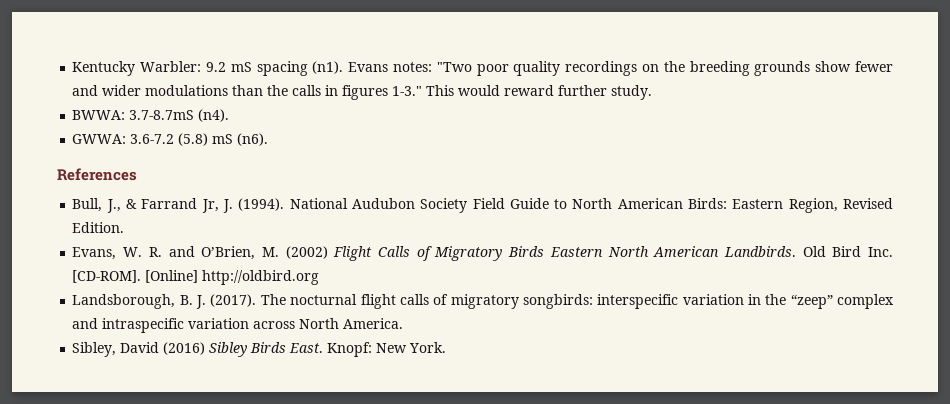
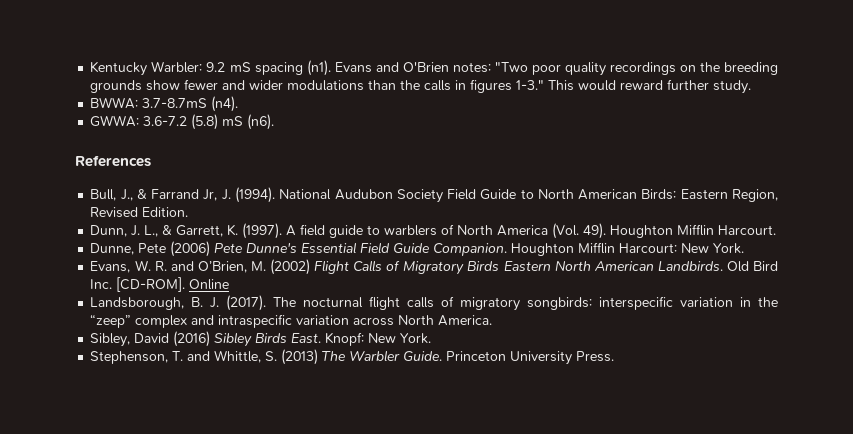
- Evans notes: "Two poor quality recordings on the breeding grounds show fewer and wider modulations than the calls in figures 1-3."
+ Evans and O'Brien notes: "Two poor quality recordings on the breeding grounds show fewer and wider modulations than the calls in figures 1-3."
+ Dunn, J. L., & Garrett, K. (1997). A field guide to warblers of North America (Vol. 49). Houghton Mifflin Harcourt.
+ Dunne, Pete (2006) Pete Dunne's Essential Field Guide Companion. Houghton Mifflin Harcourt: New York.
- [Online] http://oldbird.org
+ Online
+ Stephenson, T. and Whittle, S. (2013) The Warbler Guide. Princeton University Press.

